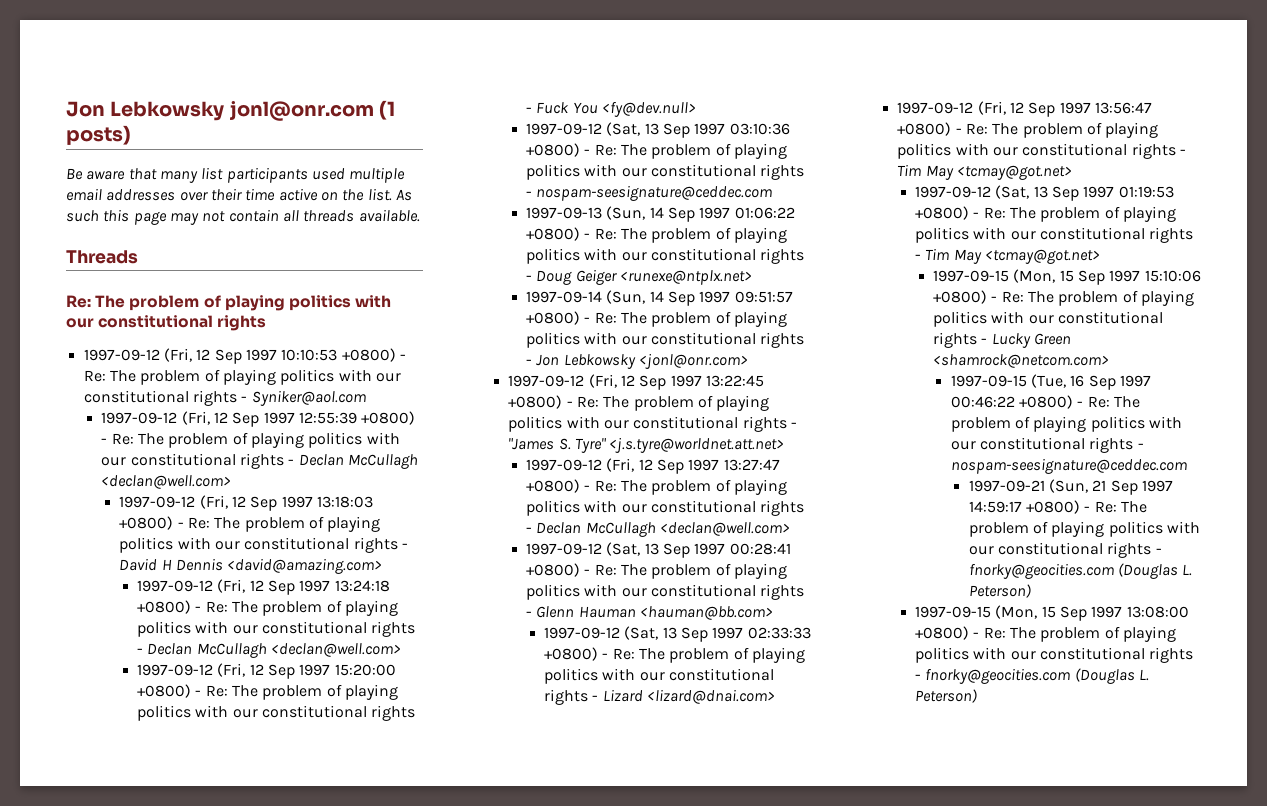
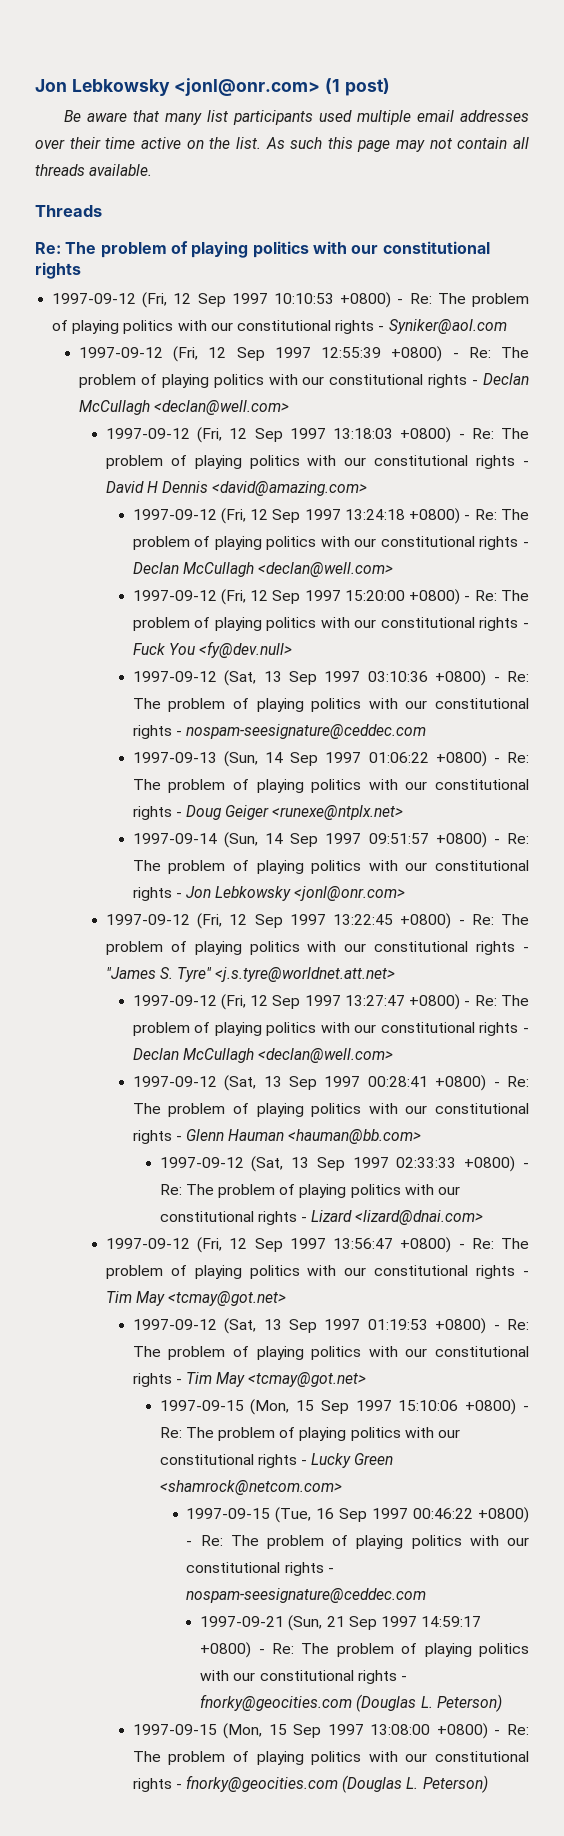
- Jon Lebkowsky jonl@onr.com (1 posts)
+ Jon Lebkowsky <jonl@onr.com> (1 post)

